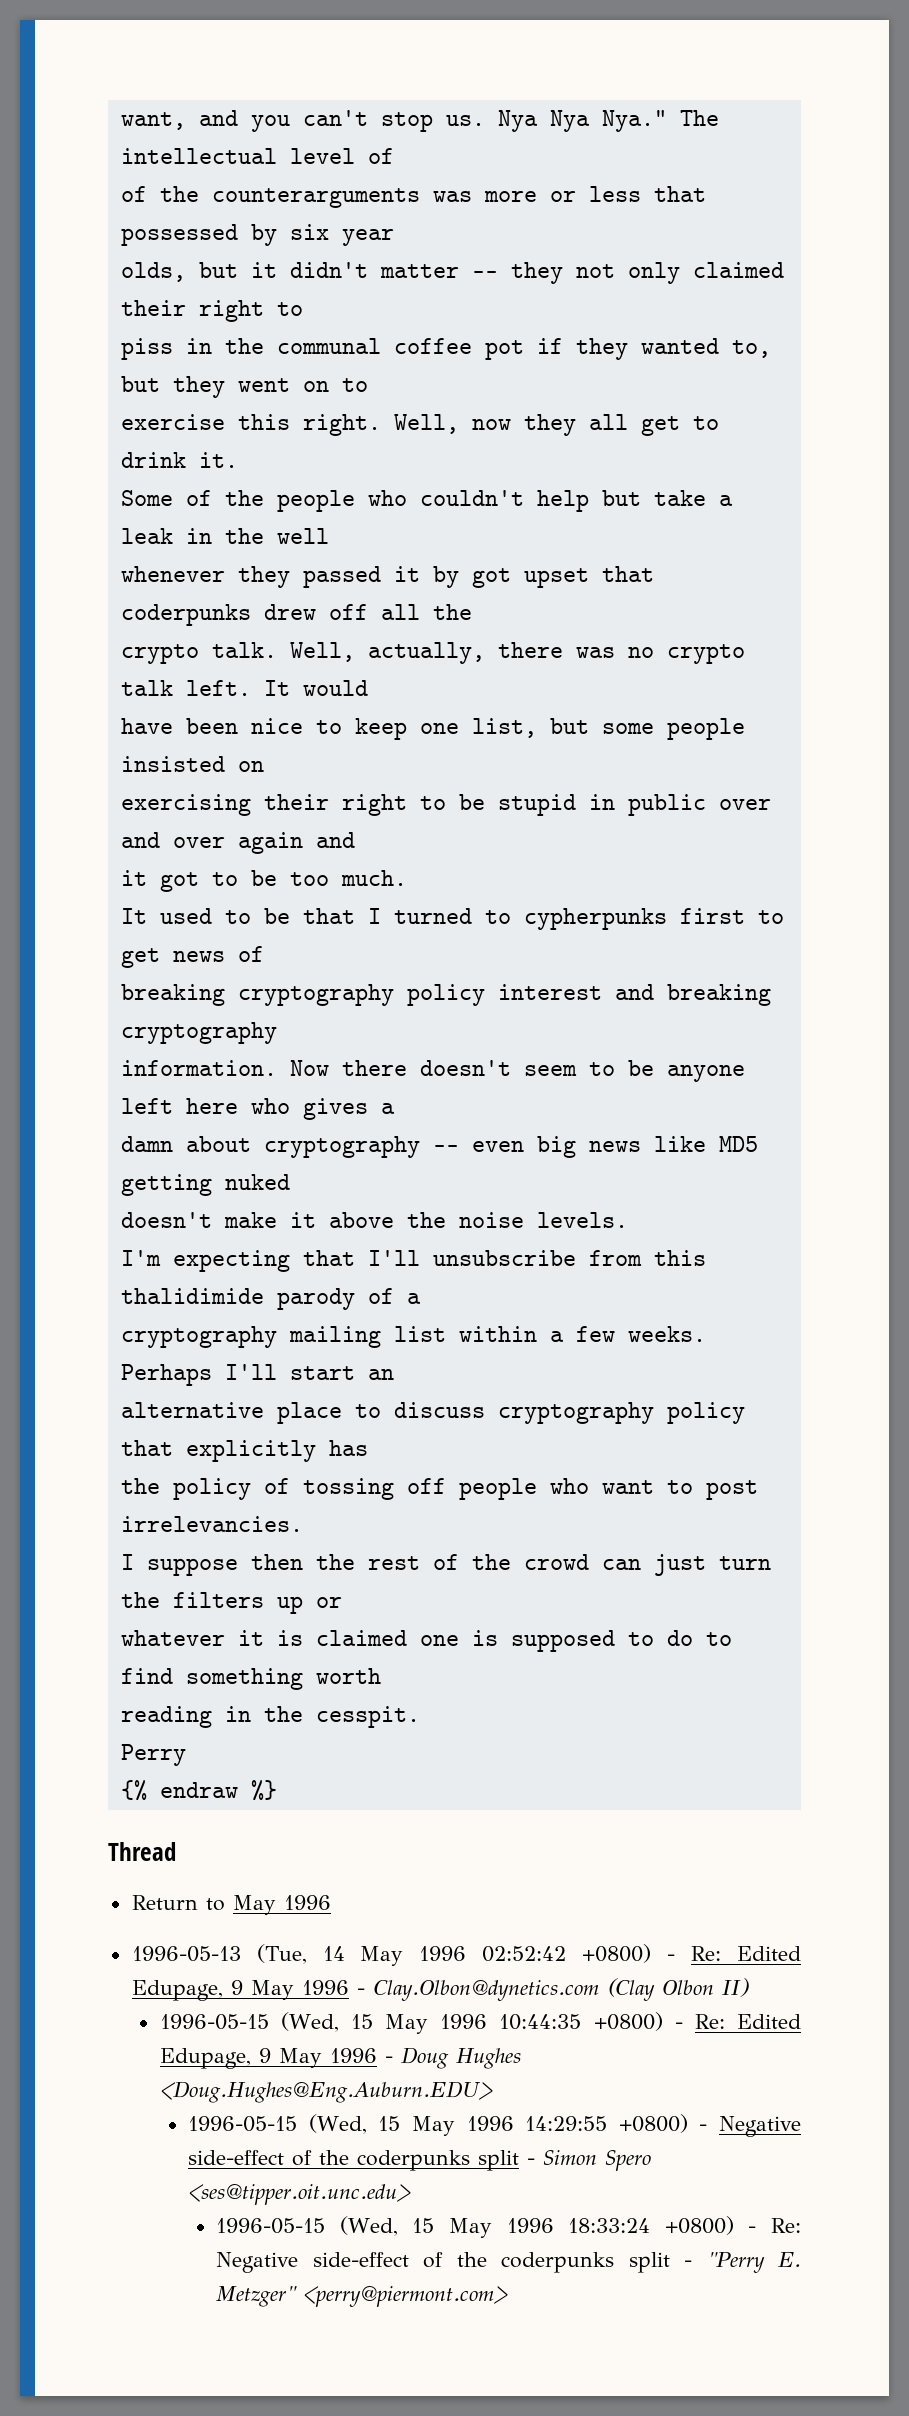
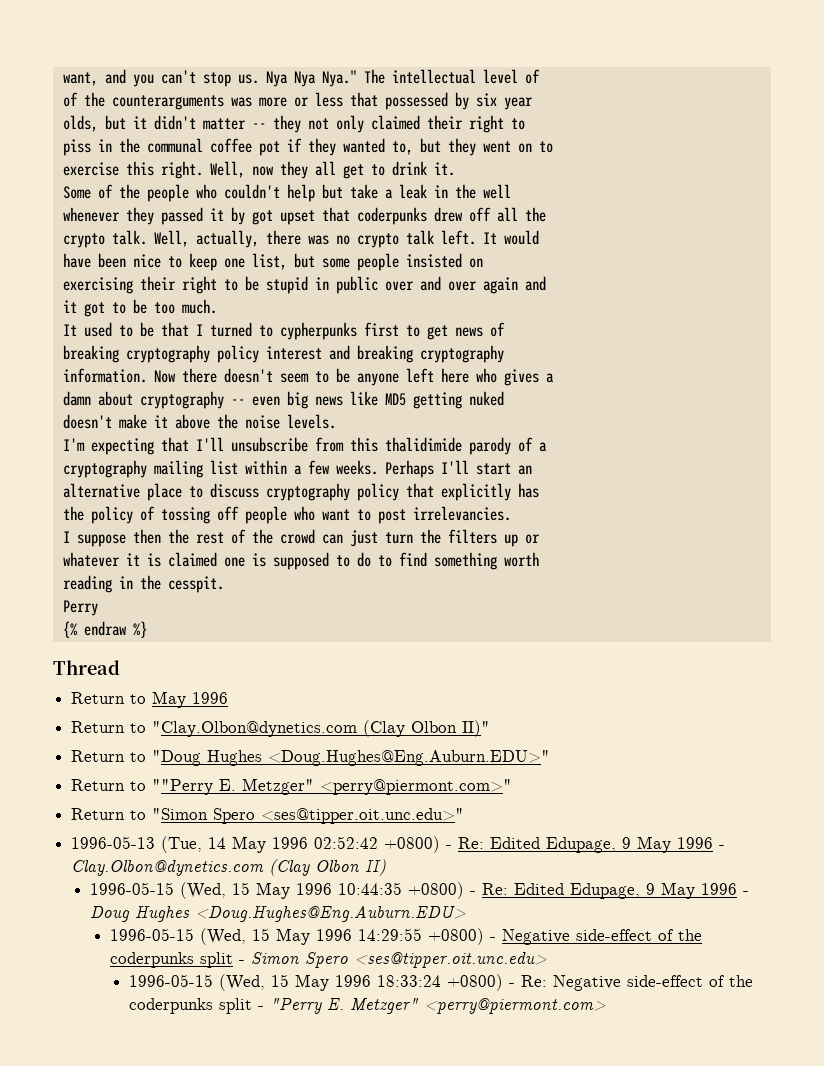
+ Return to "Clay.Olbon@dynetics.com (Clay Olbon II)"
+ Return to "Doug Hughes <Doug.Hughes@Eng.Auburn.EDU>"
+ Return to ""Perry E. Metzger" <perry@piermont.com>"
+ Return to "Simon Spero <ses@tipper.oit.unc.edu>"

